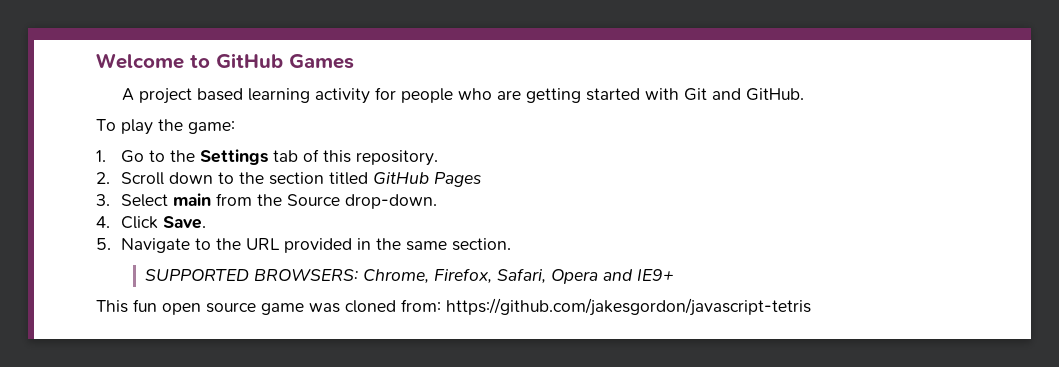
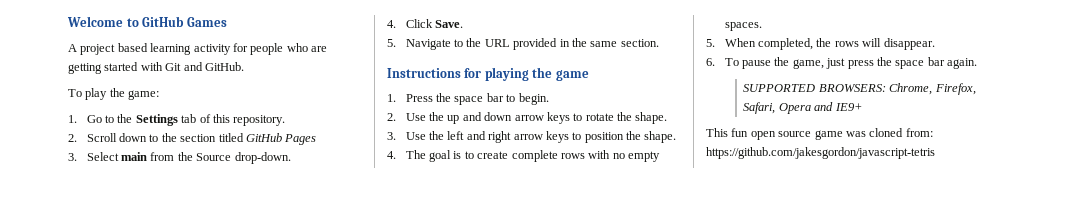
+ Instructions for playing the game
+ 1. Press the space bar to begin.
+ 2. Use the up and down arrow keys to rotate the shape.
+ 3. Use the left and right arrow keys to position the shape.
+ 4. The goal is to create complete rows with no empty spaces.
+ 5. When completed, the rows will disappear.
+ 6. To pause the game, just press the space bar again.

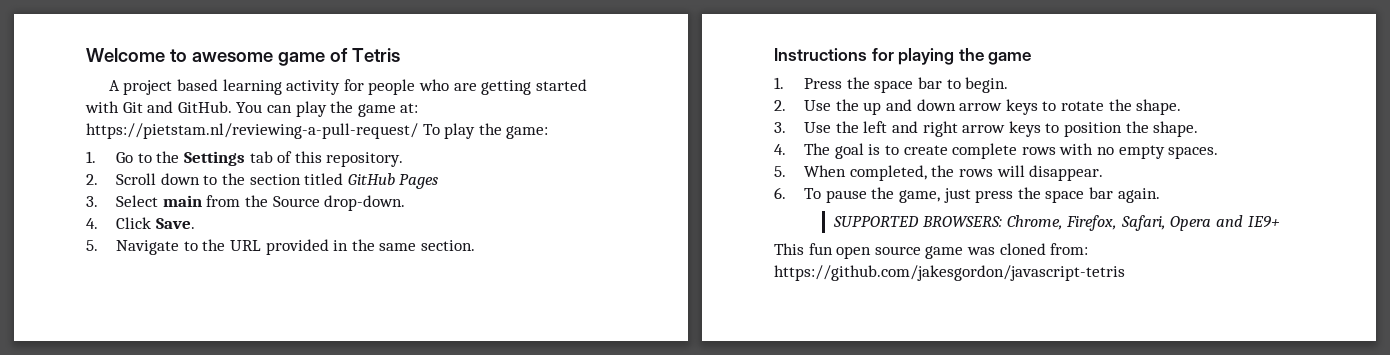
- Welcome to GitHub Games
+ Welcome to awesome game of Tetris
- A project based learning activity for people who are getting started with Git and GitHub.
- To play the game:
+ A project based learning activity for people who are getting started with Git and GitHub. You can play the game at: https://pietstam.nl/reviewing-a-pull-request/ To play the game:

